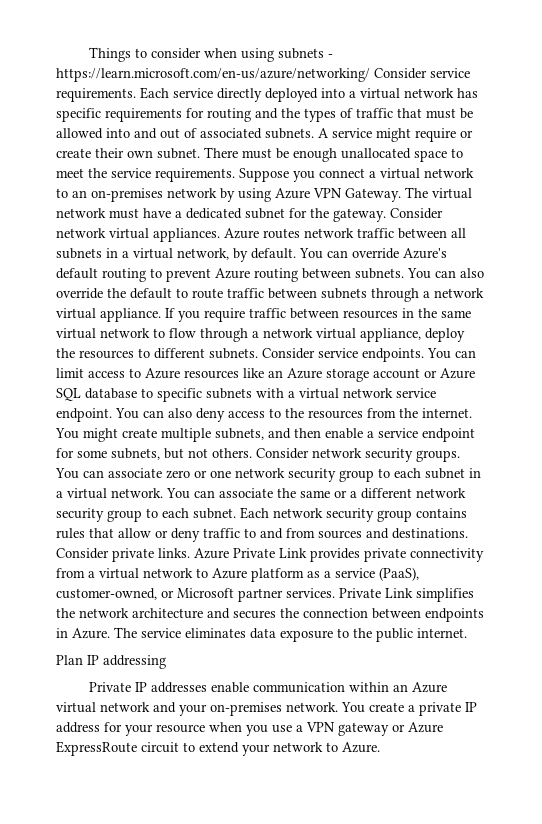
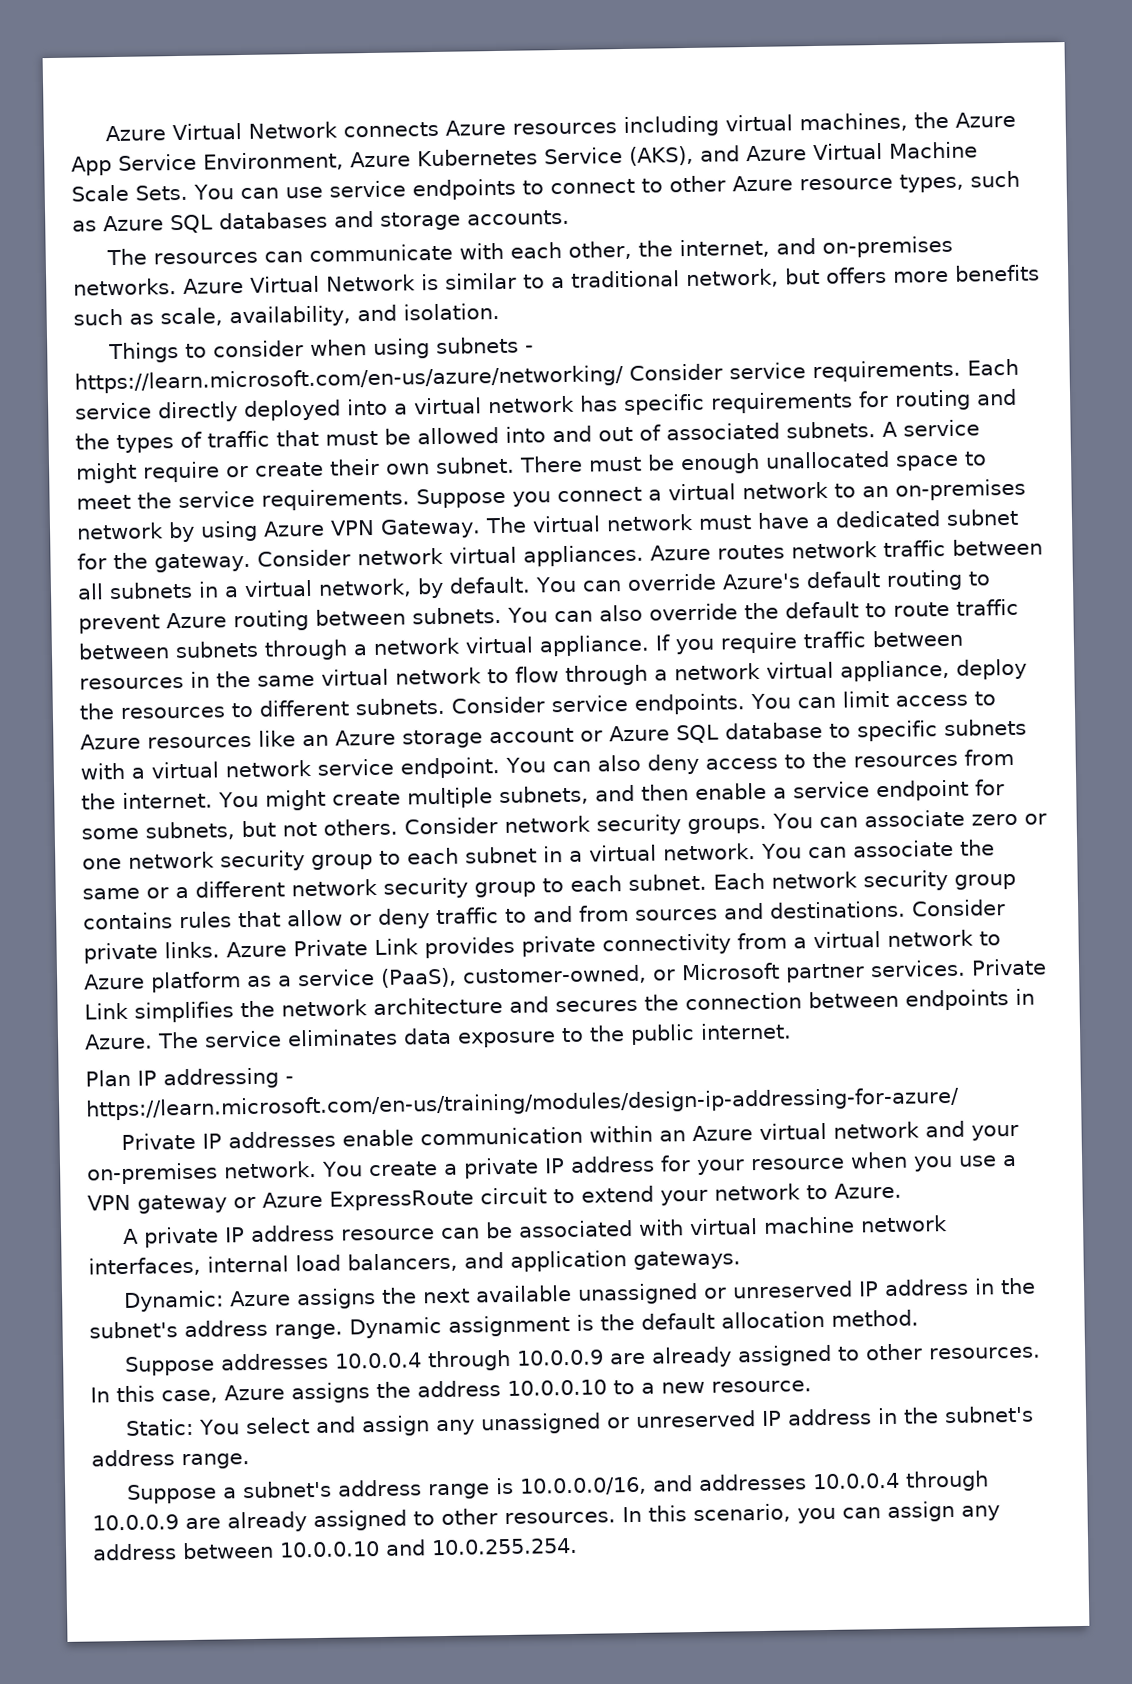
+ Azure Virtual Network connects Azure resources including virtual machines, the Azure App Service Environment, Azure Kubernetes Service (AKS), and Azure Virtual Machine Scale Sets. You can use service endpoints to connect to other Azure resource types, such as Azure SQL databases and storage accounts.
+ The resources can communicate with each other, the internet, and on-premises networks. Azure Virtual Network is similar to a traditional network, but offers more benefits such as scale, availability, and isolation.
- Plan IP addressing
+ Plan IP addressing - https://learn.microsoft.com/en-us/training/modules/design-ip-addressing-for-azure/
+ A private IP address resource can be associated with virtual machine network interfaces, internal load balancers, and application gateways.
+ Dynamic: Azure assigns the next available unassigned or unreserved IP address in the subnet's address range. Dynamic assignment is the default allocation method.
+ Suppose addresses 10.0.0.4 through 10.0.0.9 are already assigned to other resources. In this case, Azure assigns the address 10.0.0.10 to a new resource.
+ Static: You select and assign any unassigned or unreserved IP address in the subnet's address range.
+ Suppose a subnet's address range is 10.0.0.0/16, and addresses 10.0.0.4 through 10.0.0.9 are already assigned to other resources. In this scenario, you can assign any address between 10.0.0.10 and 10.0.255.254.

